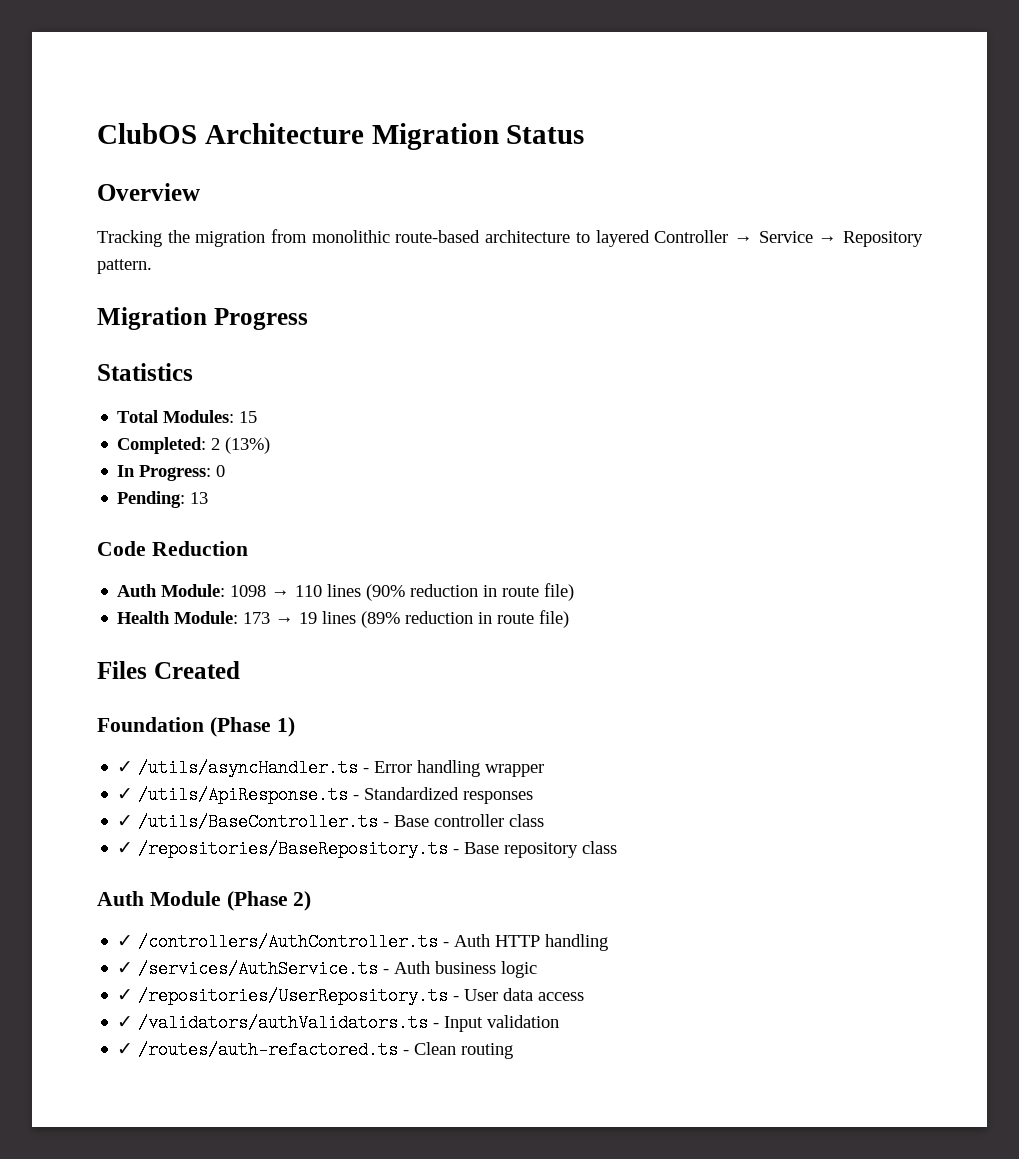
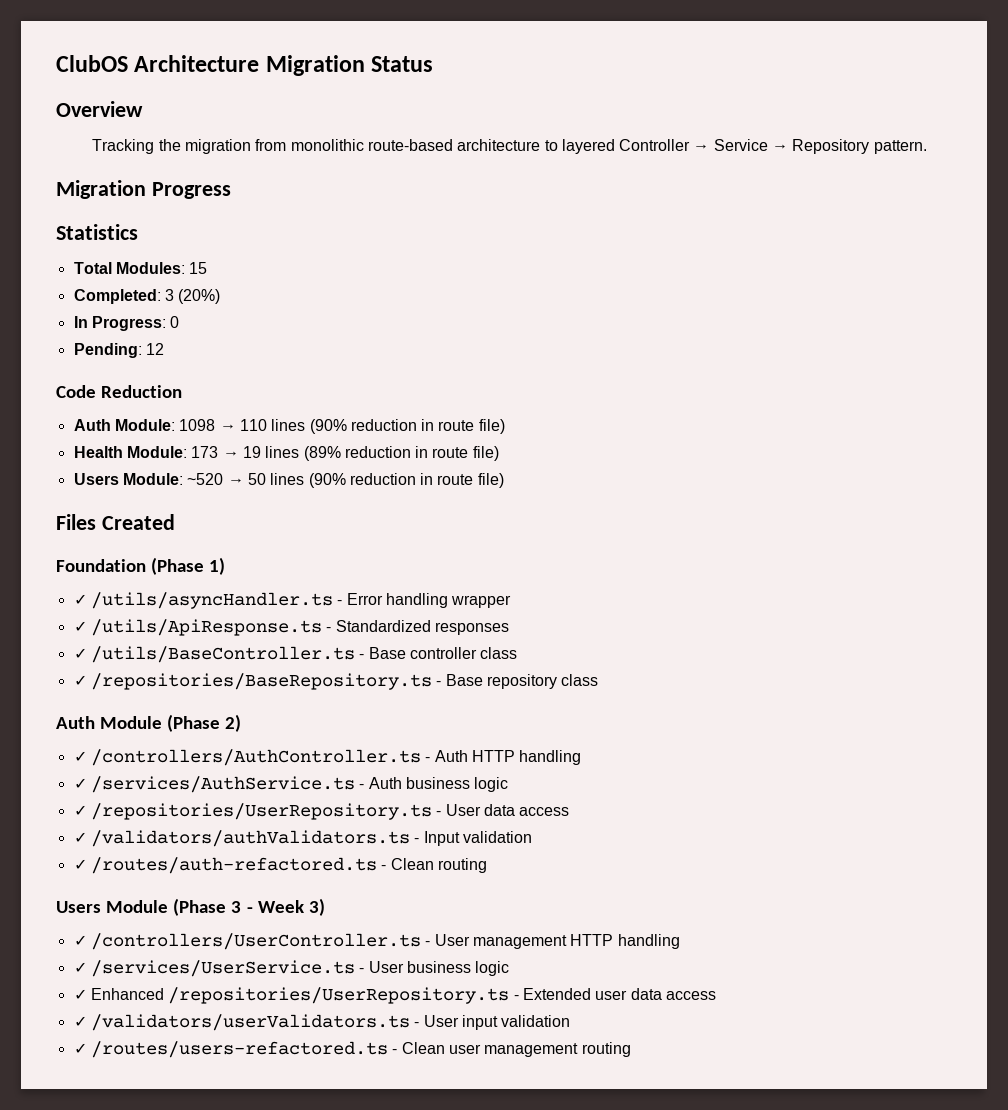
- Completed: 2 (13%)
+ Completed: 3 (20%)
- Pending: 13
+ Pending: 12
+ Users Module: ~520 → 50 lines (90% reduction in route file)
+ Users Module (Phase 3 - Week 3)
+ ✓ /controllers/UserController.ts - User management HTTP handling
+ ✓ /services/UserService.ts - User business logic
+ ✓ Enhanced /repositories/UserRepository.ts - Extended user data access
+ ✓ /validators/userValidators.ts - User input validation
+ ✓ /routes/users-refactored.ts - Clean user management routing

